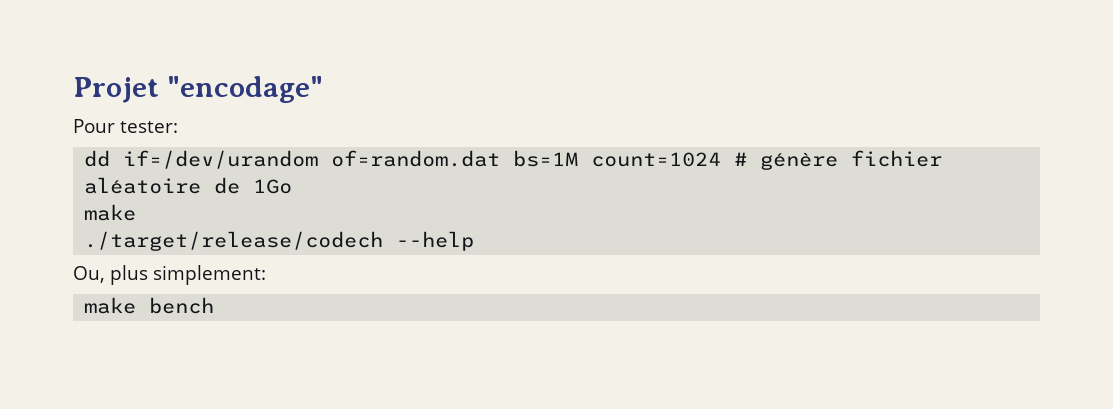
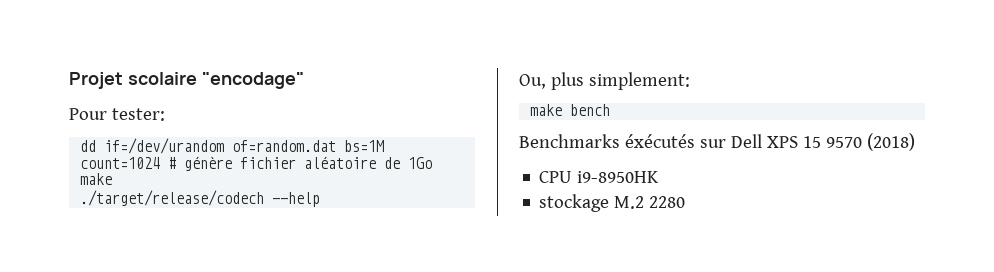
- Projet "encodage"
+ Projet scolaire "encodage"
+ Benchmarks éxécutés sur Dell XPS 15 9570 (2018)
+ CPU i9-8950HK
+ stockage M.2 2280

